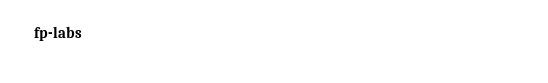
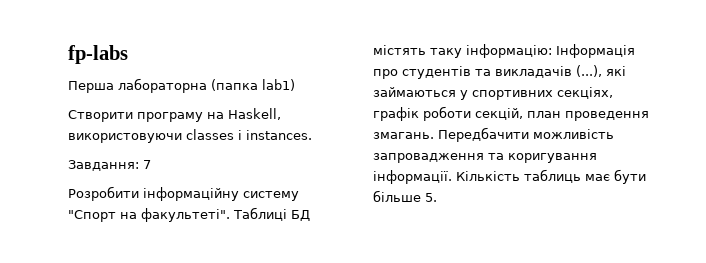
+ Перша лабораторна (папка lab1)
+ Створити програму на Haskell, використовуючи classes і instances.
+ Завдання: 7
+ Розробити інформаційну систему "Спорт на факультеті". Таблиці БД містять таку інформацію: Інформація про студентів та викладачів (...), які займаються у спортивних секціях, графік роботи секцій, план проведення змагань. Передбачити можливість запровадження та коригування інформації. Кількість таблиць має бути більше 5.

